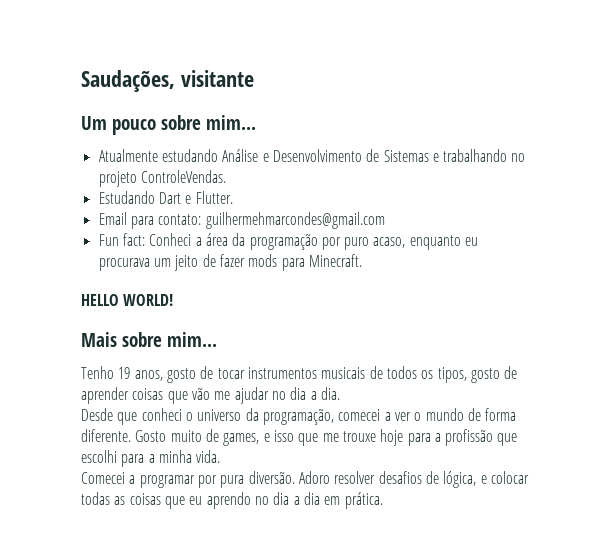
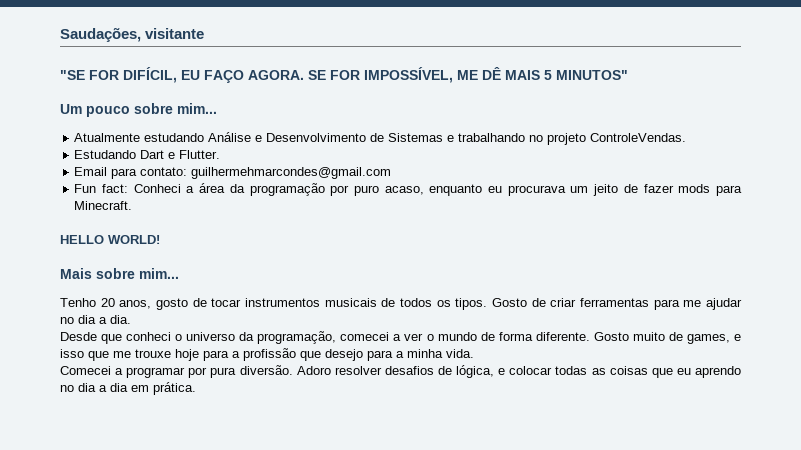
+ "SE FOR DIFÍCIL, EU FAÇO AGORA. SE FOR IMPOSSÍVEL, ME DÊ MAIS 5 MINUTOS"
- Tenho 19 anos, gosto de tocar instrumentos musicais de todos os tipos, gosto de aprender coisas que vão me ajudar no dia a dia.
+ Tenho 20 anos, gosto de tocar instrumentos musicais de todos os tipos. Gosto de criar ferramentas para me ajudar no dia a dia.
- Gosto muito de games, e isso que me trouxe hoje para a profissão que escolhi para a minha vida.
+ Gosto muito de games, e isso que me trouxe hoje para a profissão que desejo para a minha vida.

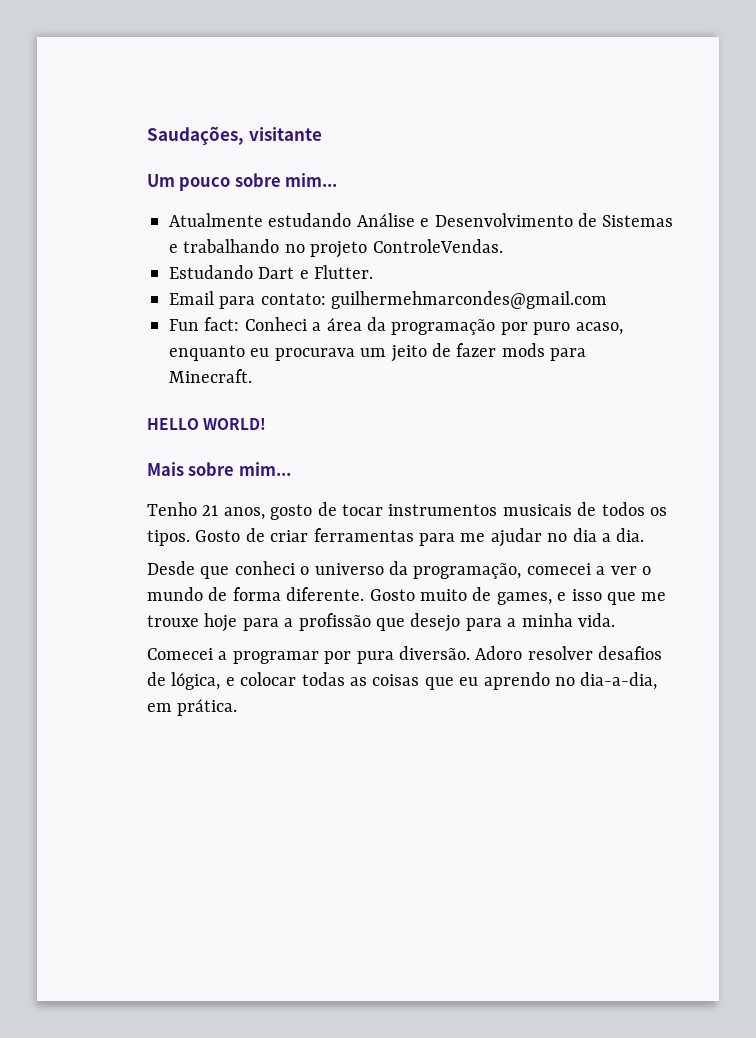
- "SE FOR DIFÍCIL, EU FAÇO AGORA. SE FOR IMPOSSÍVEL, ME DÊ MAIS 5 MINUTOS"
- Tenho 20 anos, gosto de tocar instrumentos musicais de todos os tipos.
+ Tenho 21 anos, gosto de tocar instrumentos musicais de todos os tipos.
- Adoro resolver desafios de lógica, e colocar todas as coisas que eu aprendo no dia a dia em prática.
+ Adoro resolver desafios de lógica, e colocar todas as coisas que eu aprendo no dia-a-dia, em prática.

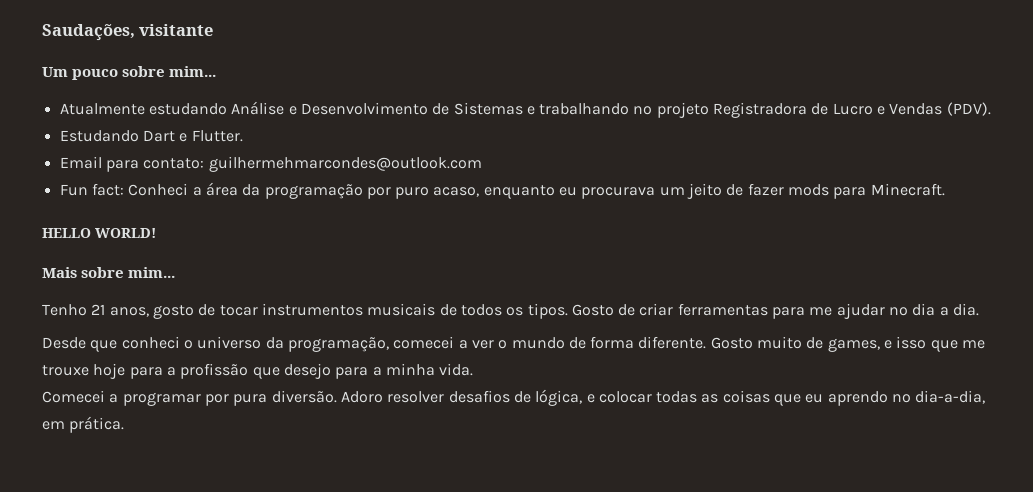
- Atualmente estudando Análise e Desenvolvimento de Sistemas e trabalhando no projeto ControleVendas.
+ Atualmente estudando Análise e Desenvolvimento de Sistemas e trabalhando no projeto Registradora de Lucro e Vendas (PDV).
- Email para contato: guilhermehmarcondes@gmail.com
+ Email para contato: guilhermehmarcondes@outlook.com

